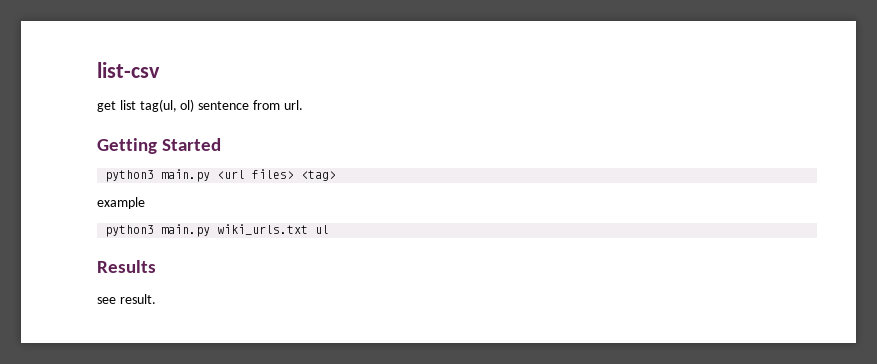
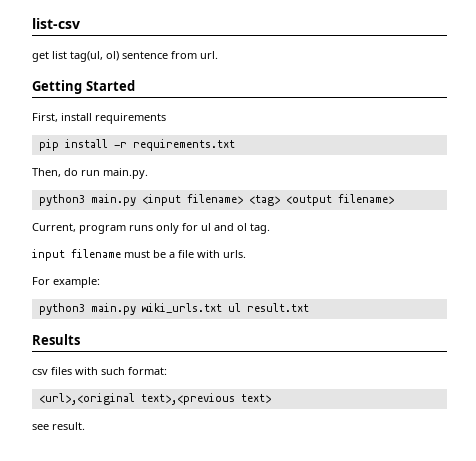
- python3 main.py <url files> <tag>
- example
+ First, install requirements
+ pip install -r requirements.txt
+ Then, do run main.py.
+ python3 main.py <input filename> <tag> <output filename>
+ Current, program runs only for ul and ol tag.
+ input filename must be a file with urls.
+ For example:
- python3 main.py wiki_urls.txt ul
+ python3 main.py wiki_urls.txt ul result.txt
+ csv files with such format:
+ <url>,<original text>,<previous text>

